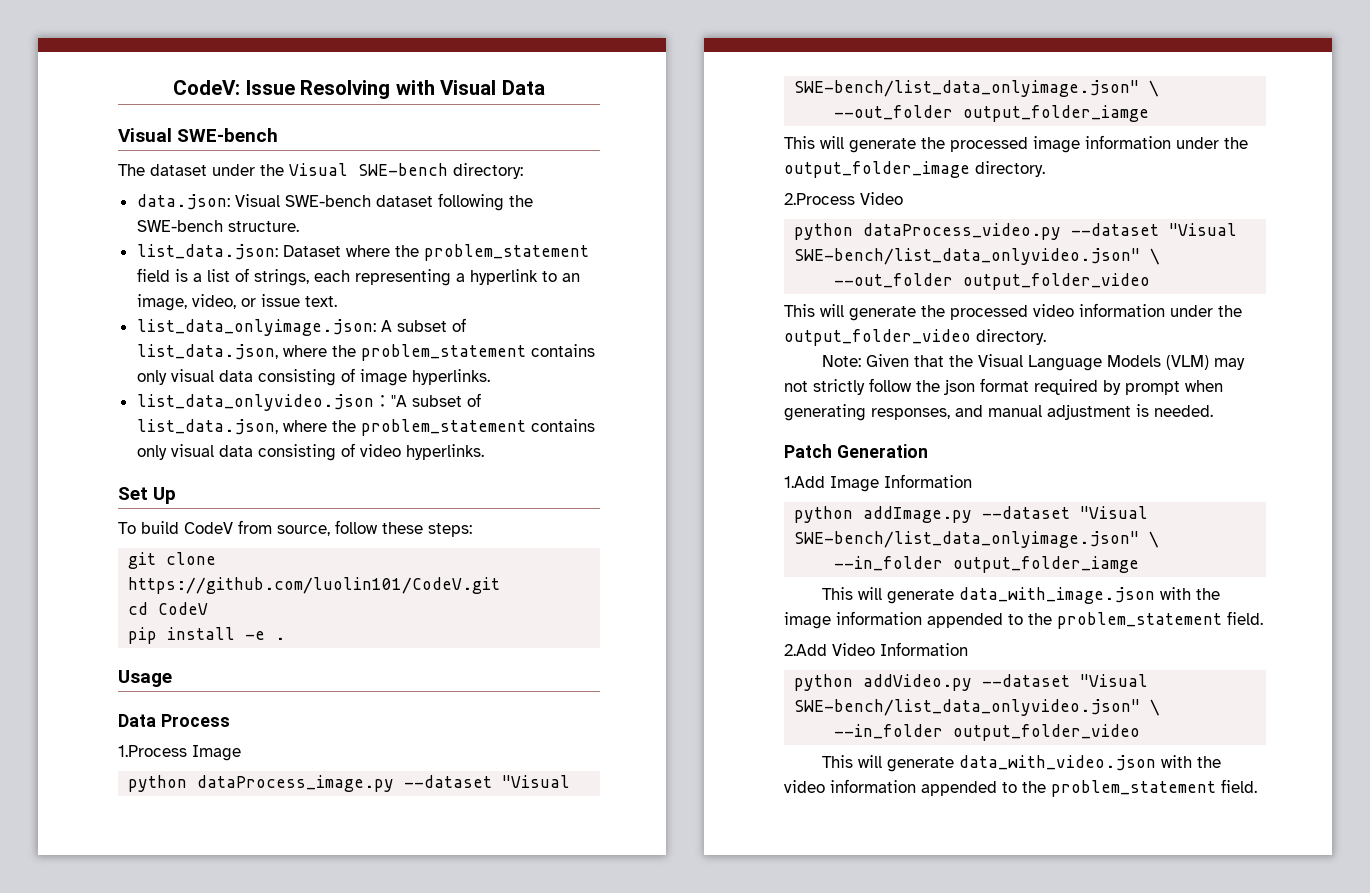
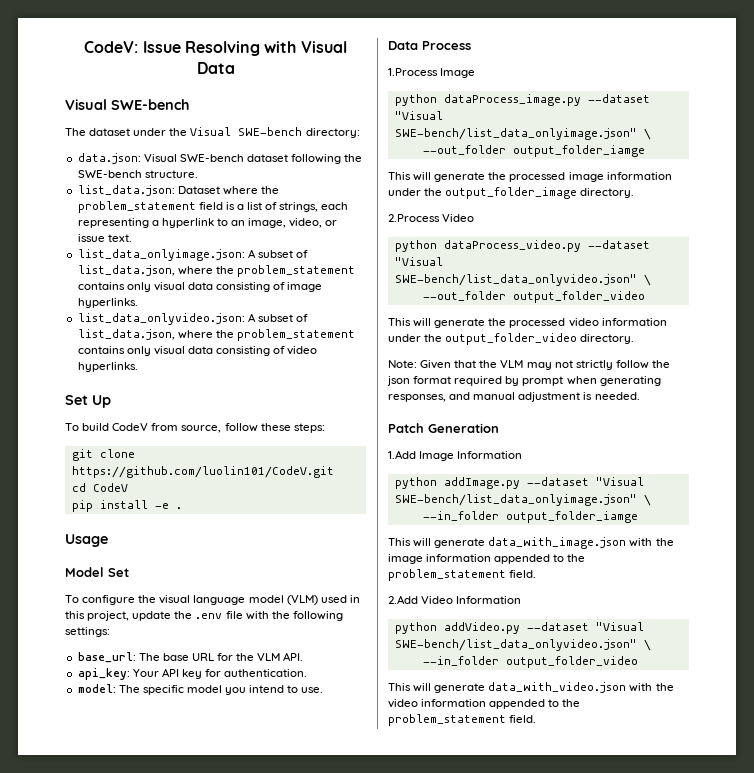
- list_data_onlyvideo.json："A subset of list_data.json, where the problem_statement contains only visual data consisting of video hyperlinks.
+ list_data_onlyvideo.json: A subset of list_data.json, where the problem_statement contains only visual data consisting of video hyperlinks.
+ Model Set
+ To configure the visual language model (VLM) used in this project, update the .env file with the following settings:
+ base_url: The base URL for the VLM API.
+ api_key: Your API key for authentication.
+ model: The specific model you intend to use.
- Note: Given that the Visual Language Models (VLM) may not strictly follow the json format required by prompt when generating responses, and manual adjustment is needed.
+ Note: Given that the VLM may not strictly follow the json format required by prompt when generating responses, and manual adjustment is needed.

